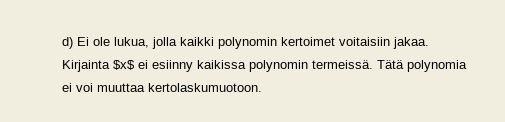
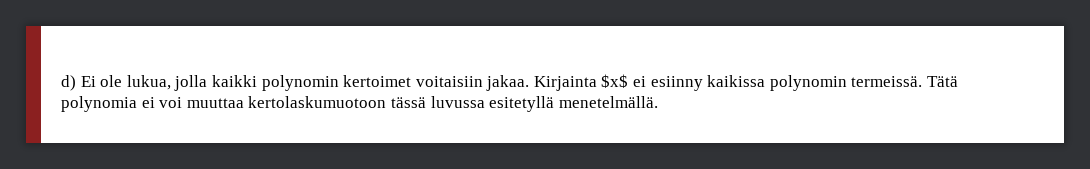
- Tätä polynomia ei voi muuttaa kertolaskumuotoon.
+ Tätä polynomia ei voi muuttaa kertolaskumuotoon tässä luvussa esitetyllä menetelmällä.

